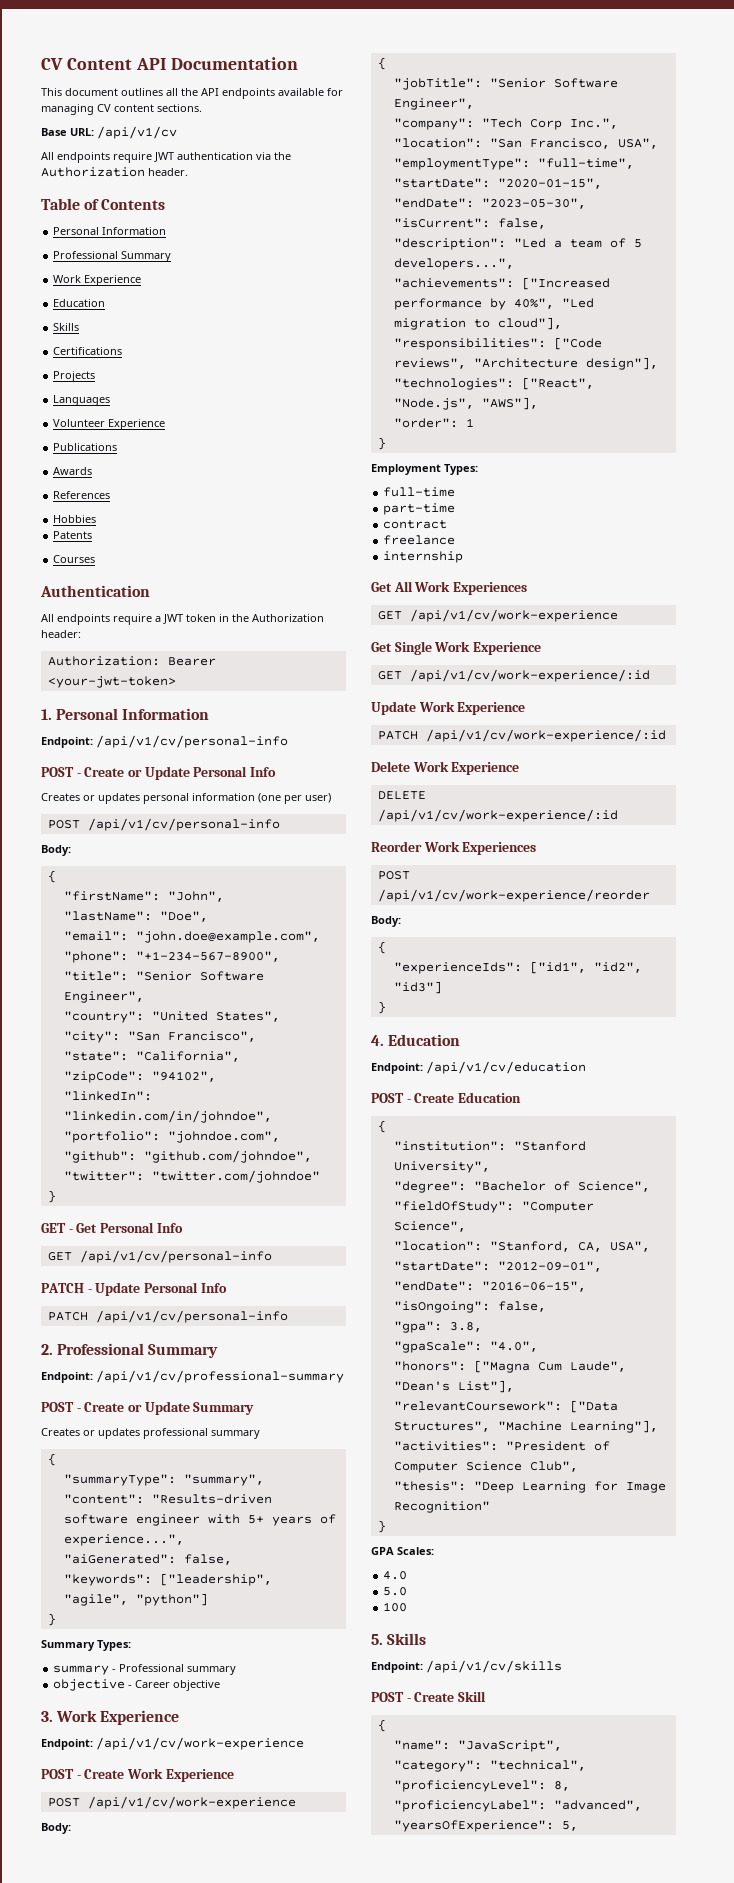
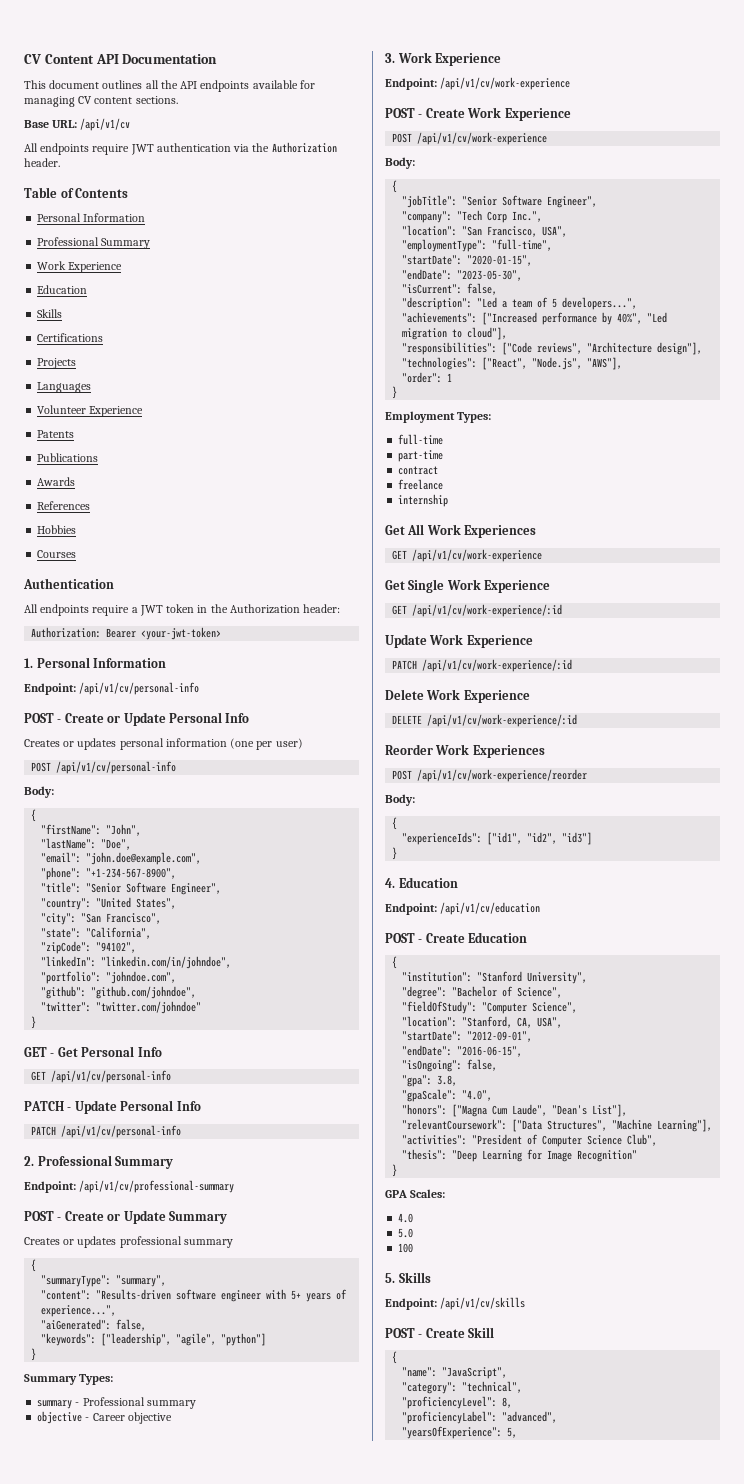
+ Patents
- Patents

